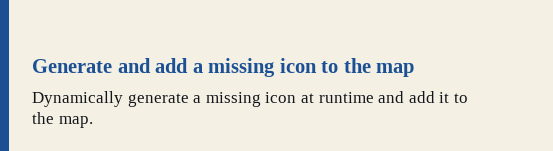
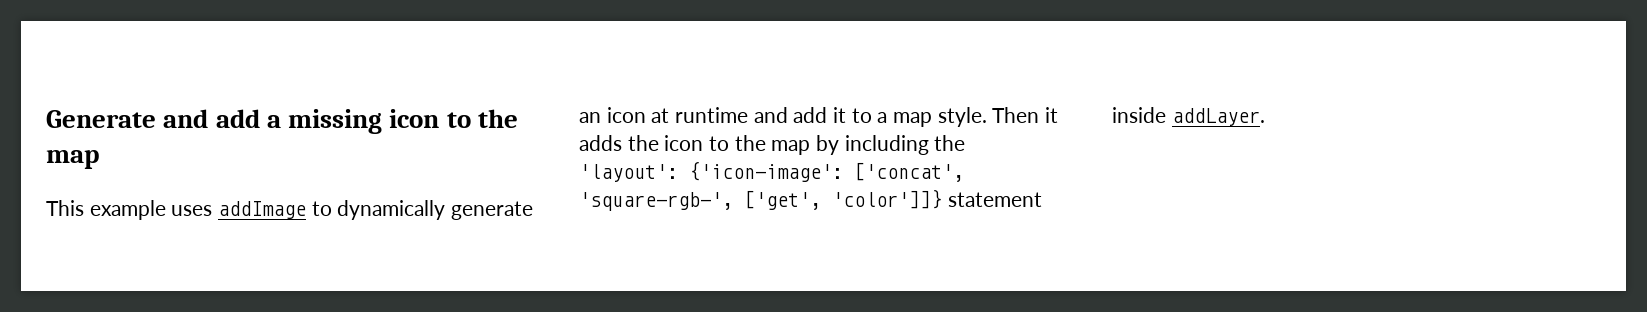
- Dynamically generate a missing icon at runtime and add it to the map.
+ This example uses addImage to dynamically generate an icon at runtime and add it to a map style. Then it adds the icon to the map by including the 'layout': {'icon-image': ['concat', 'square-rgb-', ['get', 'color']]} statement inside addLayer.

